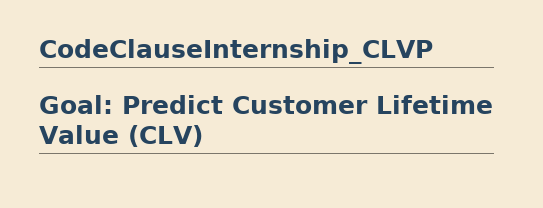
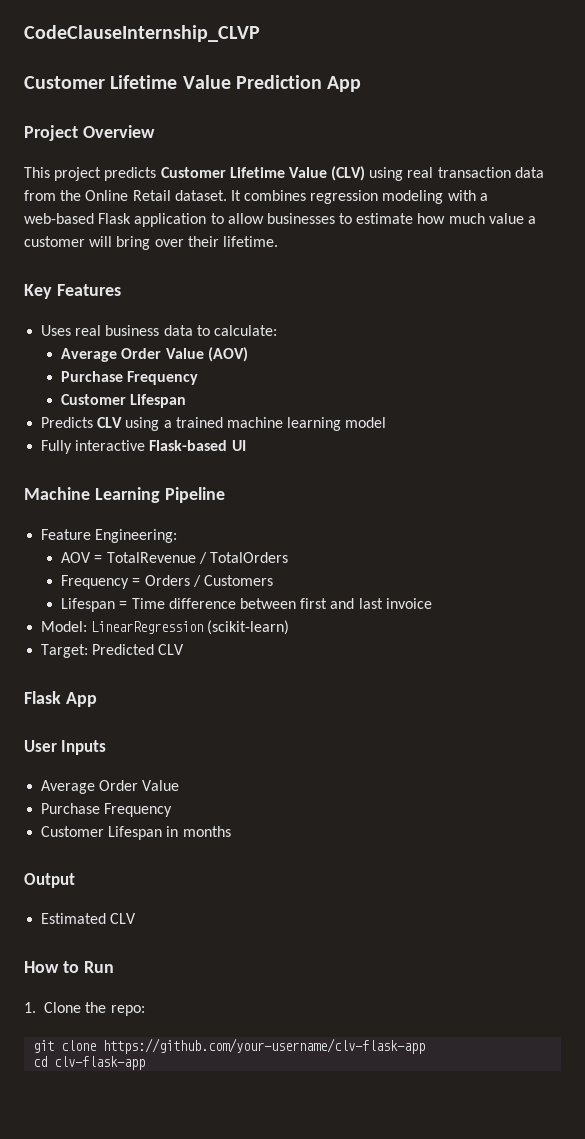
- Goal: Predict Customer Lifetime Value (CLV)
+ Customer Lifetime Value Prediction App
+ Project Overview
+ This project predicts Customer Lifetime Value (CLV) using real transaction data from the Online Retail dataset. It combines regression modeling with a web-based Flask application to allow businesses to estimate how much value a customer will bring over their lifetime.
+ Key Features
+ Uses real business data to calculate:
+ Average Order Value (AOV)
+ Purchase Frequency
+ Customer Lifespan
+ Predicts CLV using a trained machine learning model
+ Fully interactive Flask-based UI
+ Machine Learning Pipeline
+ Feature Engineering:
+ AOV = TotalRevenue / TotalOrders
+ Frequency = Orders / Customers
+ Lifespan = Time difference between first and last invoice
+ Model: LinearRegression (scikit-learn)
+ Target: Predicted CLV
+ Flask App
+ User Inputs
+ Average Order Value
+ Purchase Frequency
+ Customer Lifespan in months
+ Output
+ Estimated CLV
+ How to Run
+ 1. Clone the repo:
+ git clone https://github.com/your-username/clv-flask-app
+ cd clv-flask-app

